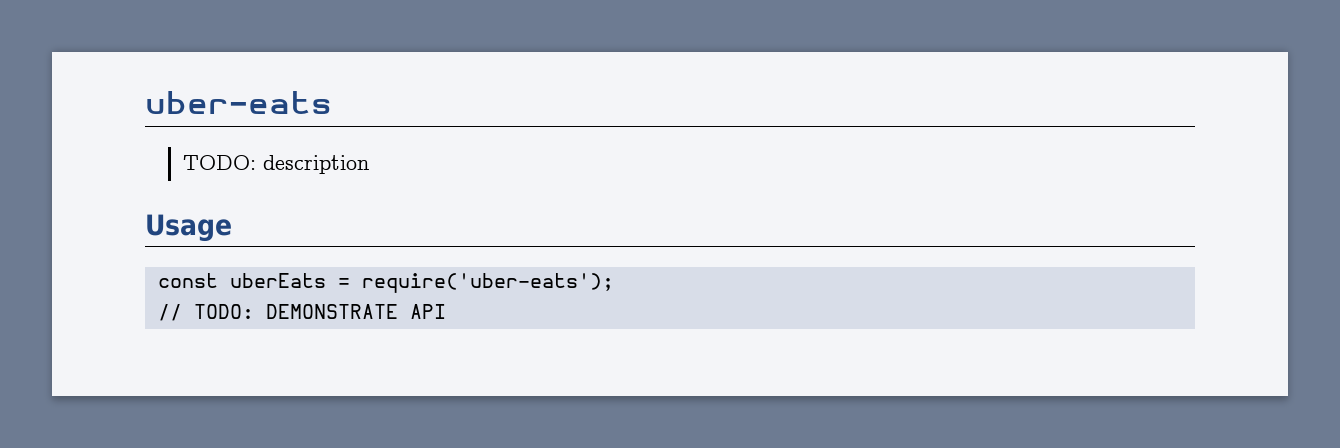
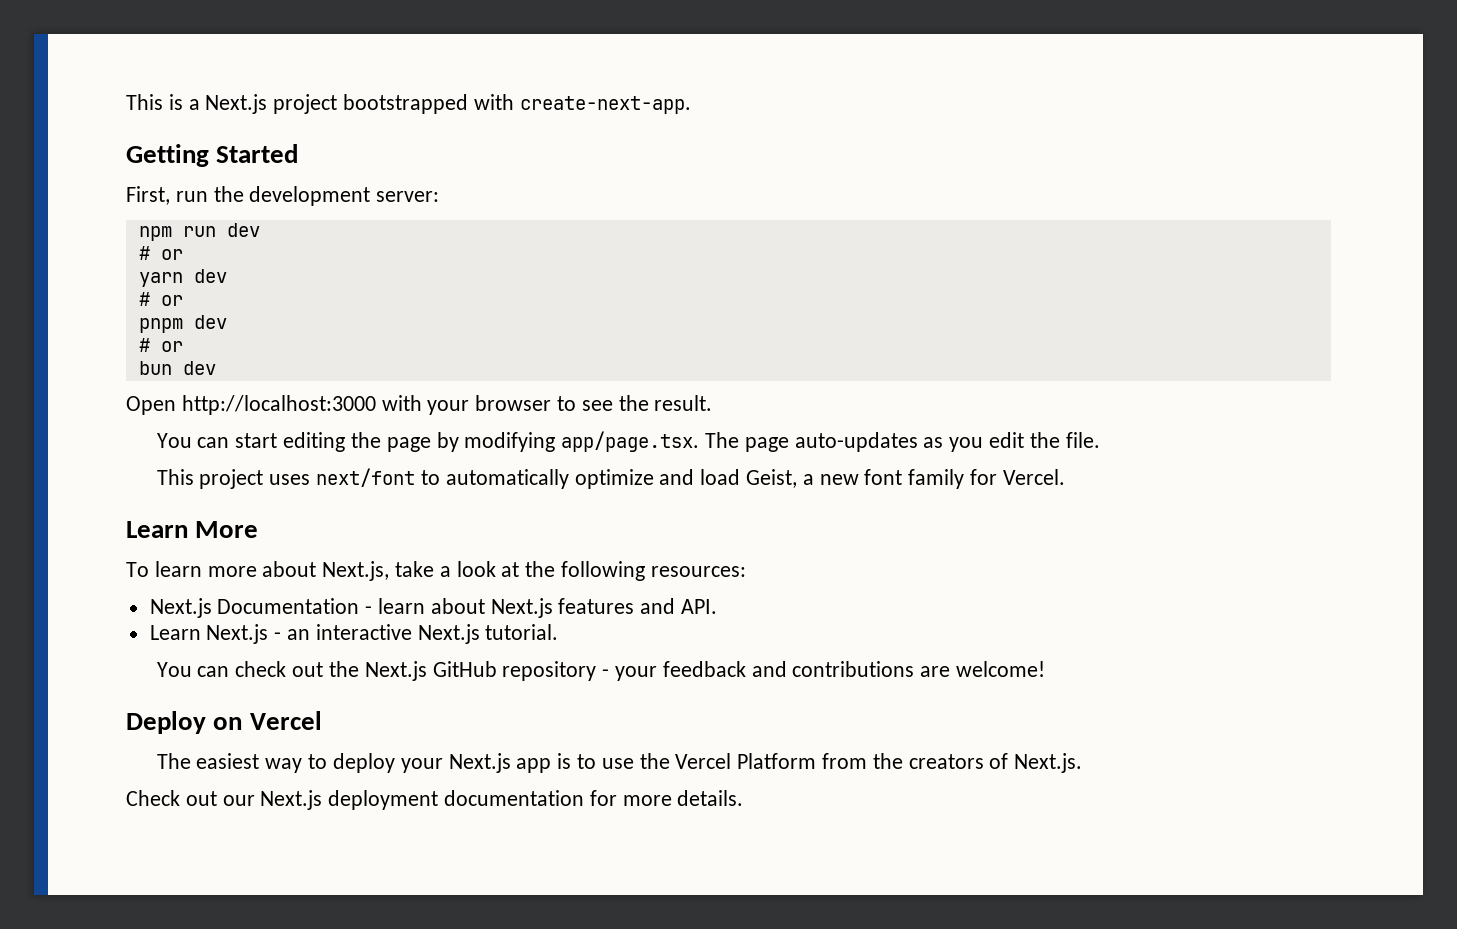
- uber-eats
- TODO: description
- Usage
- const uberEats = require('uber-eats');
- // TODO: DEMONSTRATE API
+ This is a Next.js project bootstrapped with create-next-app.
+ Getting Started
+ First, run the development server:
+ npm run dev
+ # or
+ yarn dev
+ # or
+ pnpm dev
+ # or
+ bun dev
+ Open http://localhost:3000 with your browser to see the result.
+ You can start editing the page by modifying app/page.tsx. The page auto-updates as you edit the file.
+ This project uses next/font to automatically optimize and load Geist, a new font family for Vercel.
+ Learn More
+ To learn more about Next.js, take a look at the following resources:
+ Next.js Documentation - learn about Next.js features and API.
+ Learn Next.js - an interactive Next.js tutorial.
+ You can check out the Next.js GitHub repository - your feedback and contributions are welcome!
+ Deploy on Vercel
+ The easiest way to deploy your Next.js app is to use the Vercel Platform from the creators of Next.js.
+ Check out our Next.js deployment documentation for more details.

